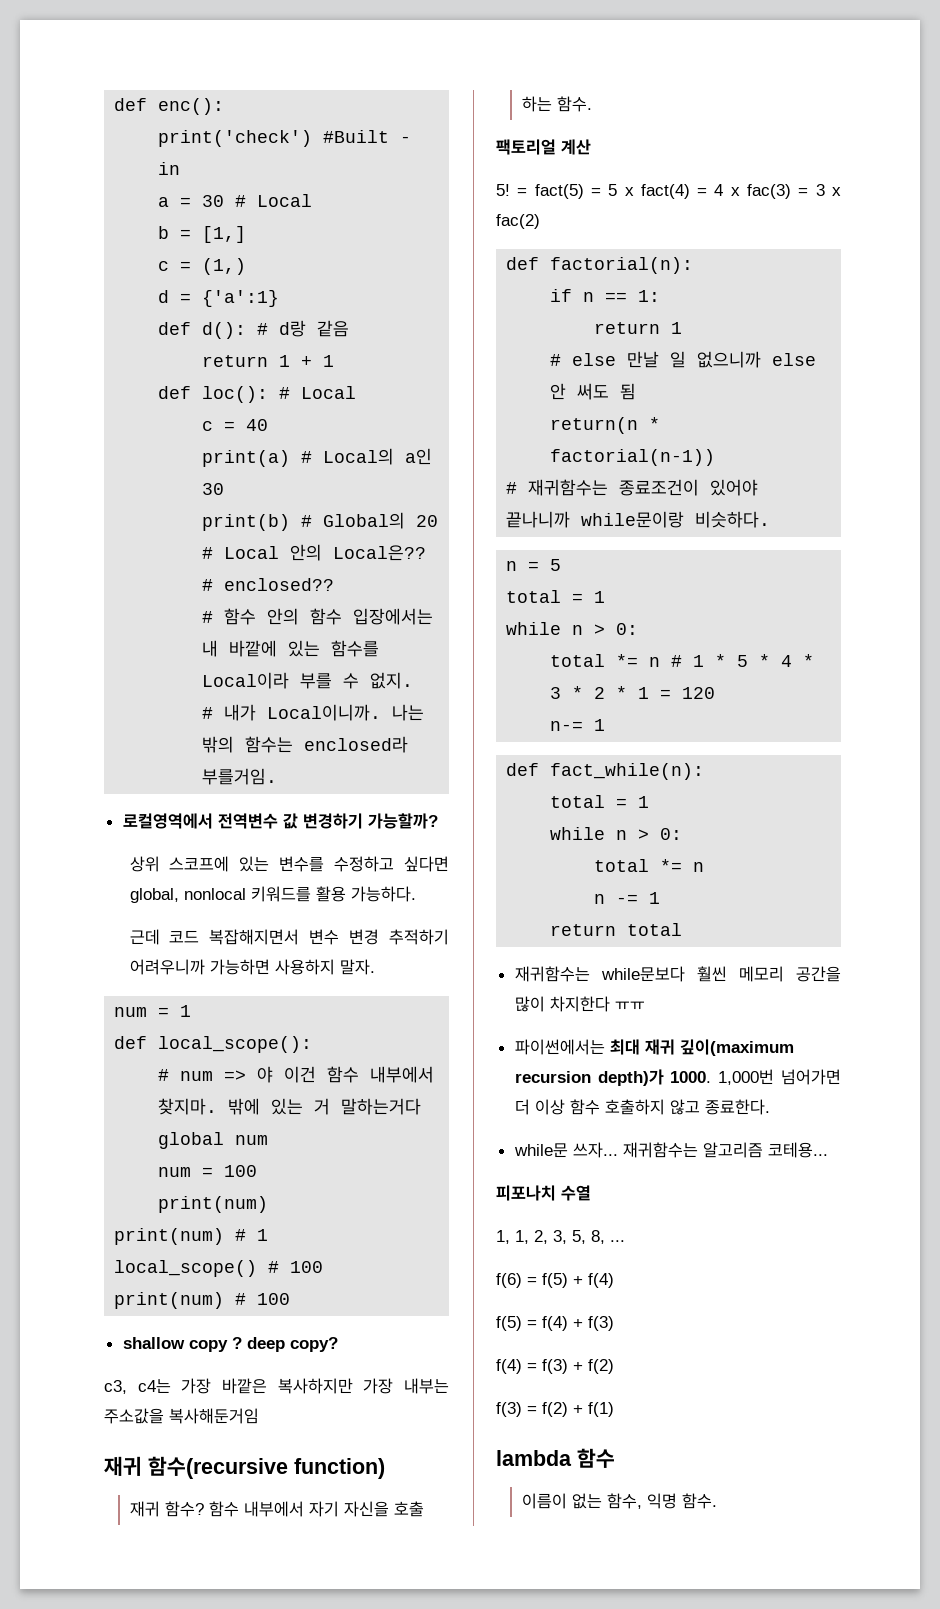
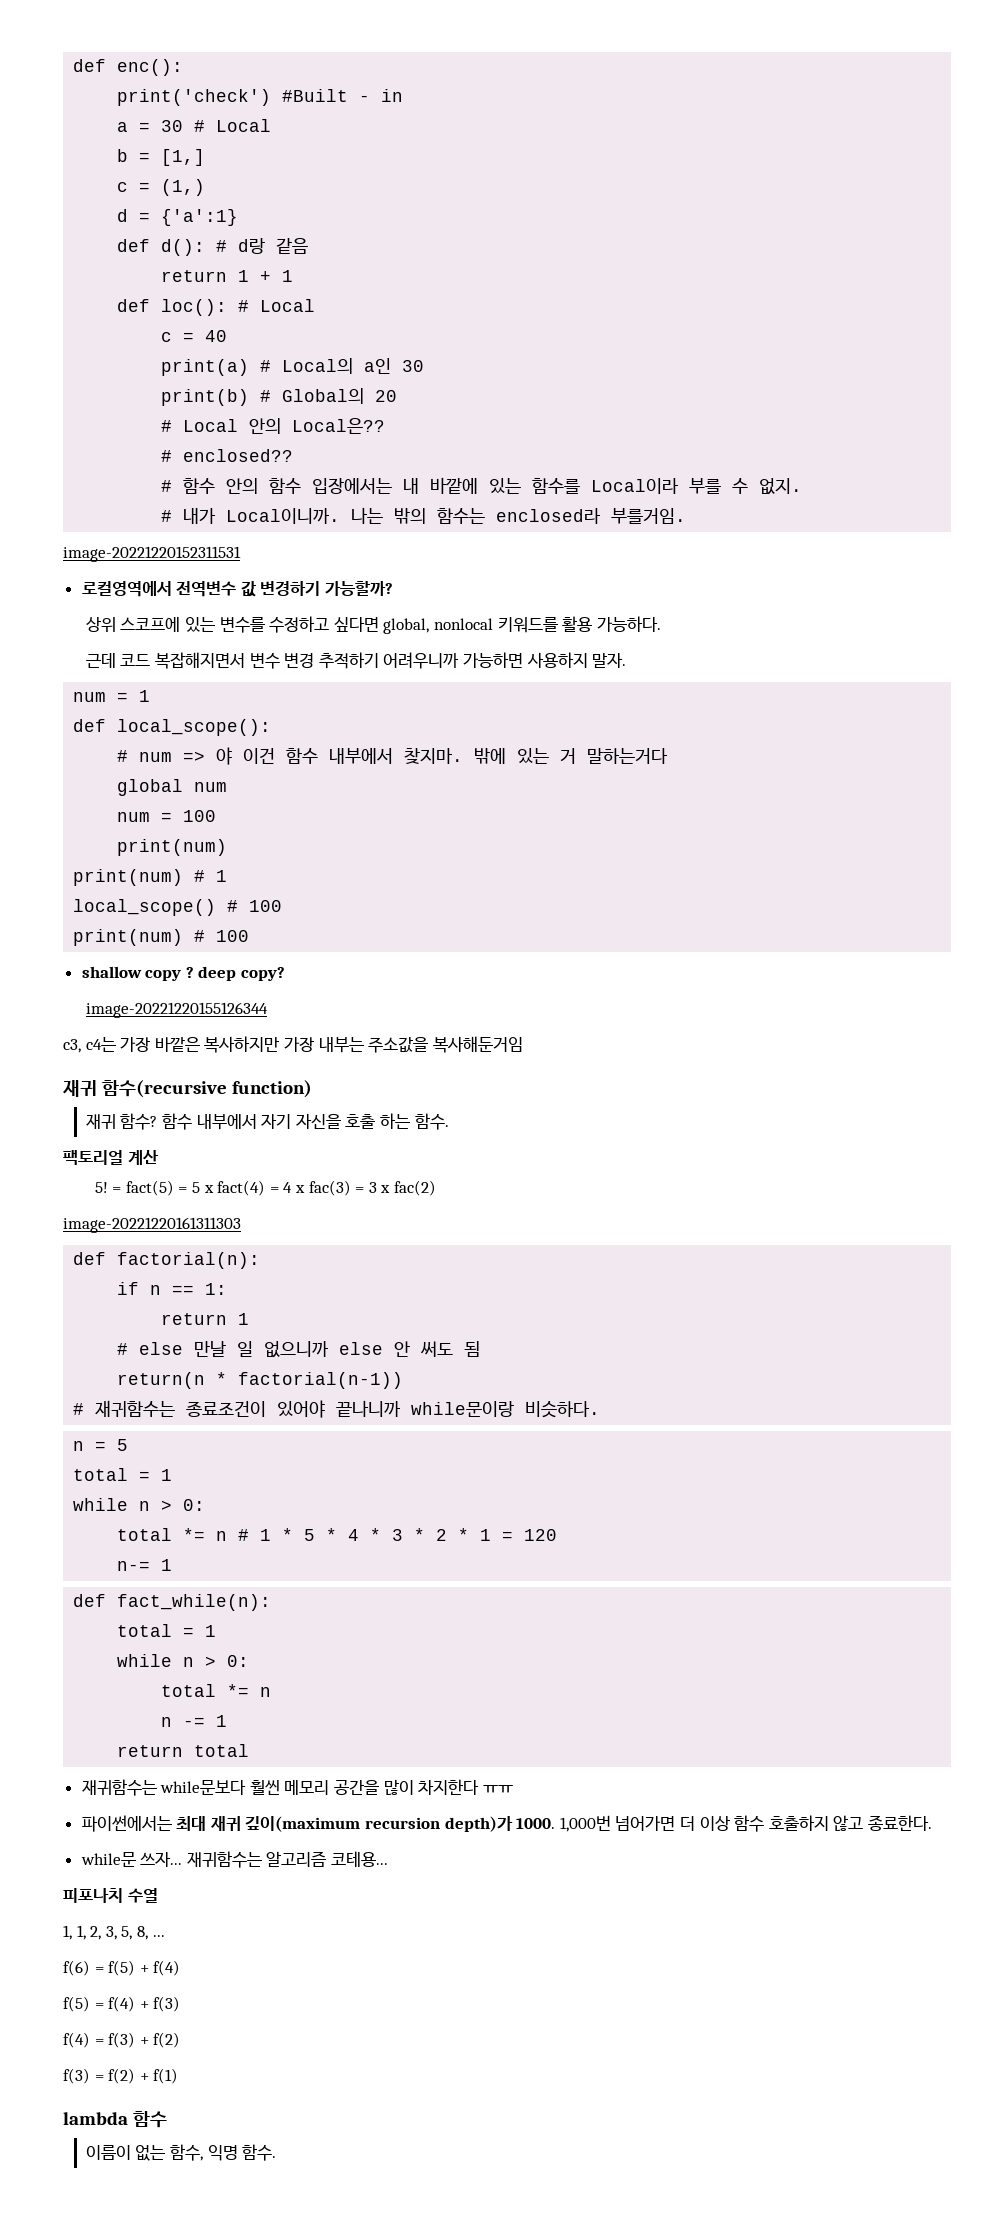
+ image-20221220152311531
+ image-20221220155126344
+ image-20221220161311303

